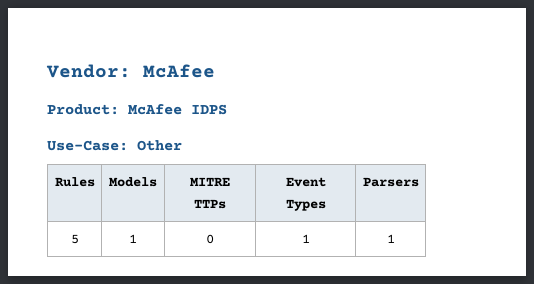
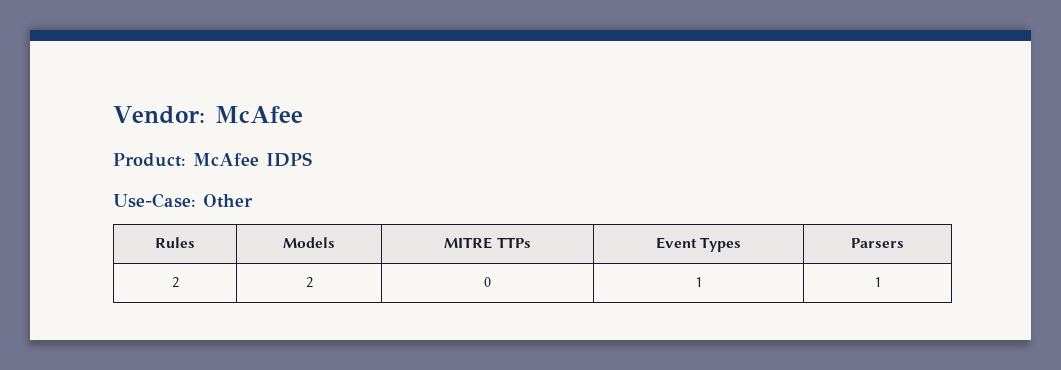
- 5 | 1 | 0 | 1 | 1
+ 2 | 2 | 0 | 1 | 1

